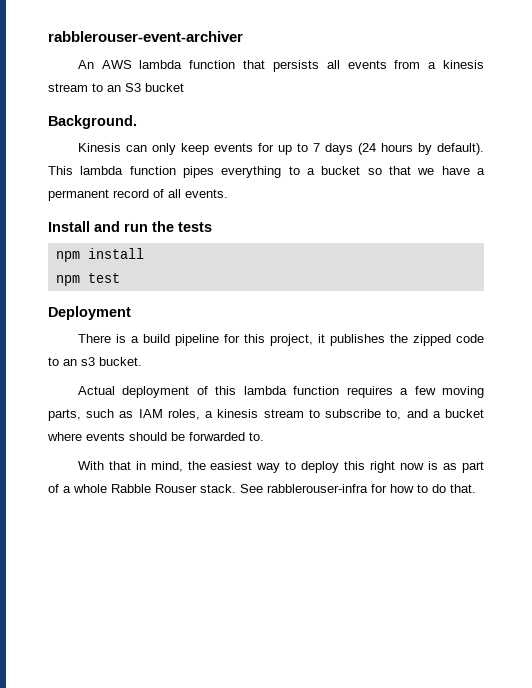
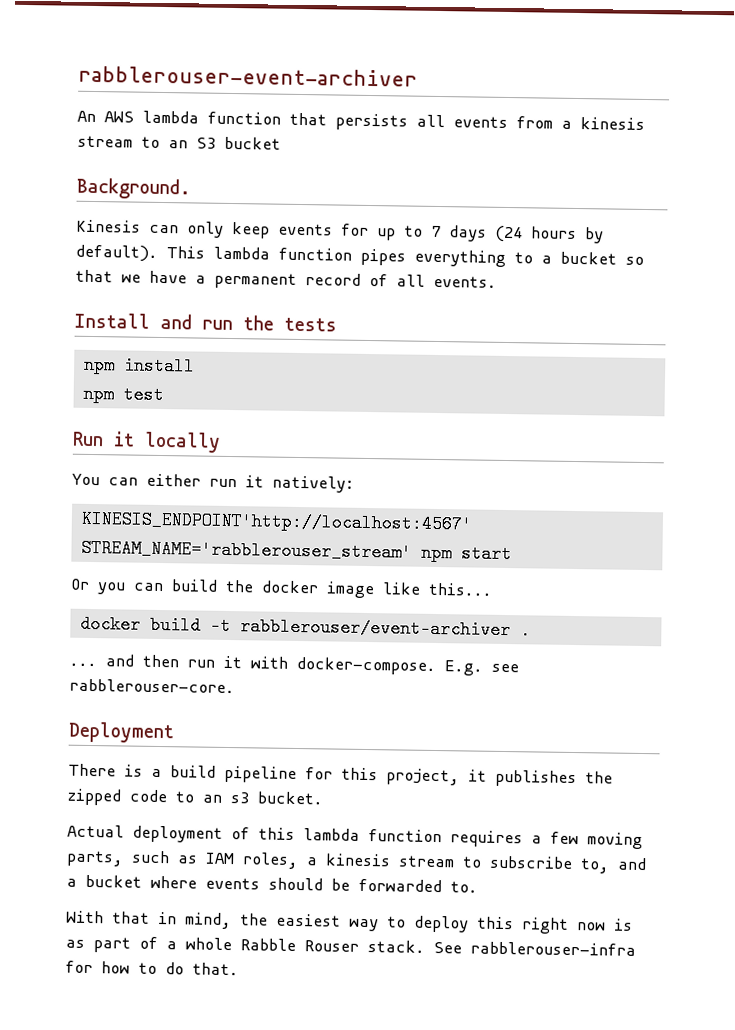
+ Run it locally
+ You can either run it natively:
+ KINESIS_ENDPOINT'http://localhost:4567' STREAM_NAME='rabblerouser_stream' npm start
+ Or you can build the docker image like this...
+ docker build -t rabblerouser/event-archiver .
+ ... and then run it with docker-compose. E.g. see rabblerouser-core.

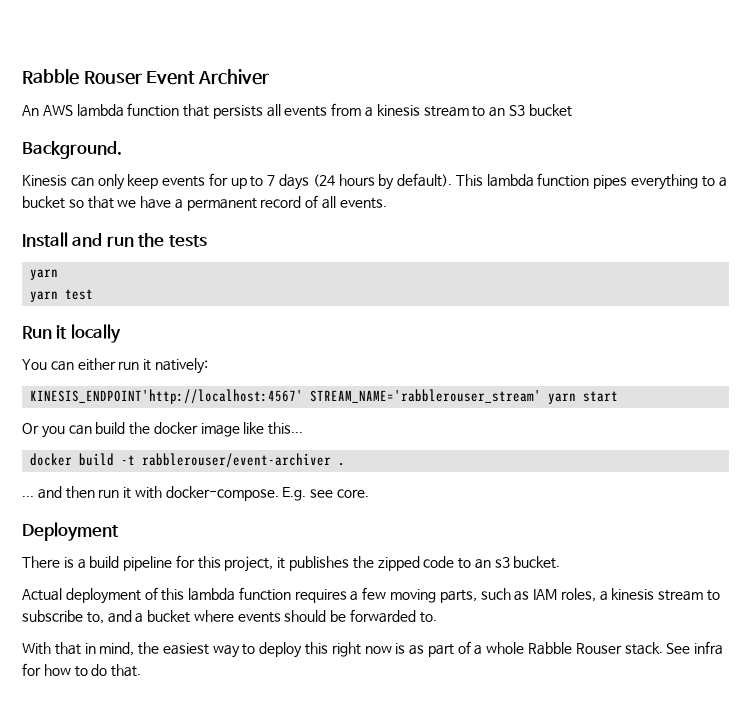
- rabblerouser-event-archiver
+ Rabble Rouser Event Archiver
  Install and run the tests
- npm install
- npm test
+ yarn
+ yarn test
- KINESIS_ENDPOINT'http://localhost:4567' STREAM_NAME='rabblerouser_stream' npm start
+ KINESIS_ENDPOINT'http://localhost:4567' STREAM_NAME='rabblerouser_stream' yarn start
- E.g. see rabblerouser-core.
+ E.g. see core.
- See rabblerouser-infra for how to do that.
+ See infra for how to do that.

